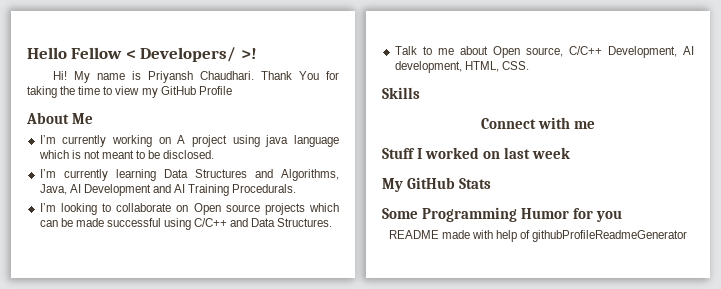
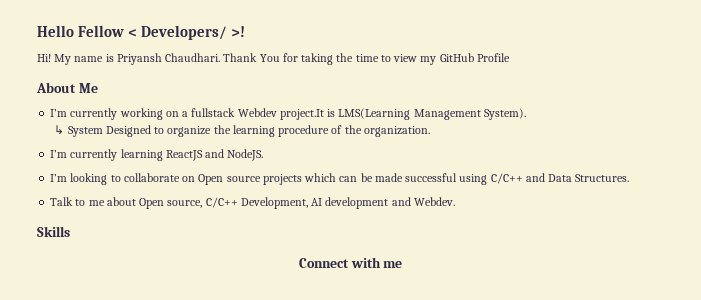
- I’m currently working on A project using java language which is not meant to be disclosed.
- I’m currently learning Data Structures and Algorithms, Java, AI Development and AI Training Procedurals.
+ I’m currently working on a fullstack Webdev project.It is LMS(Learning Management System).
+ ↳ System Designed to organize the learning procedure of the organization.
+ I’m currently learning ReactJS and NodeJS.
- Talk to me about Open source, C/C++ Development, AI development, HTML, CSS.
+ Talk to me about Open source, C/C++ Development, AI development and Webdev.
- Stuff I worked on last week
- My GitHub Stats
- Some Programming Humor for you
- README made with help of githubProfileReadmeGenerator

